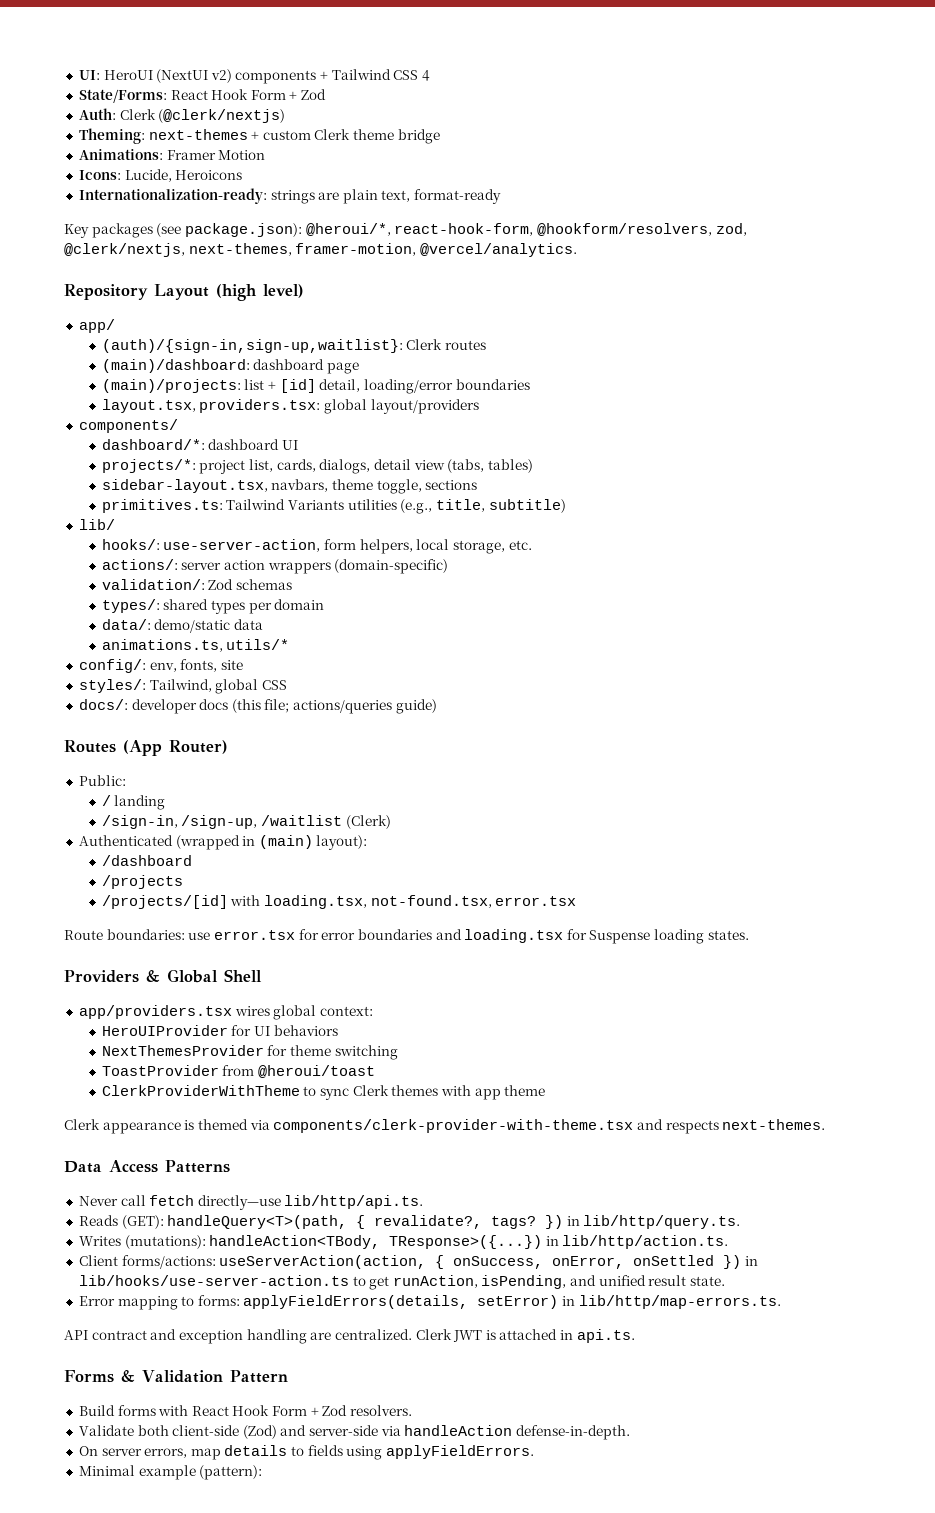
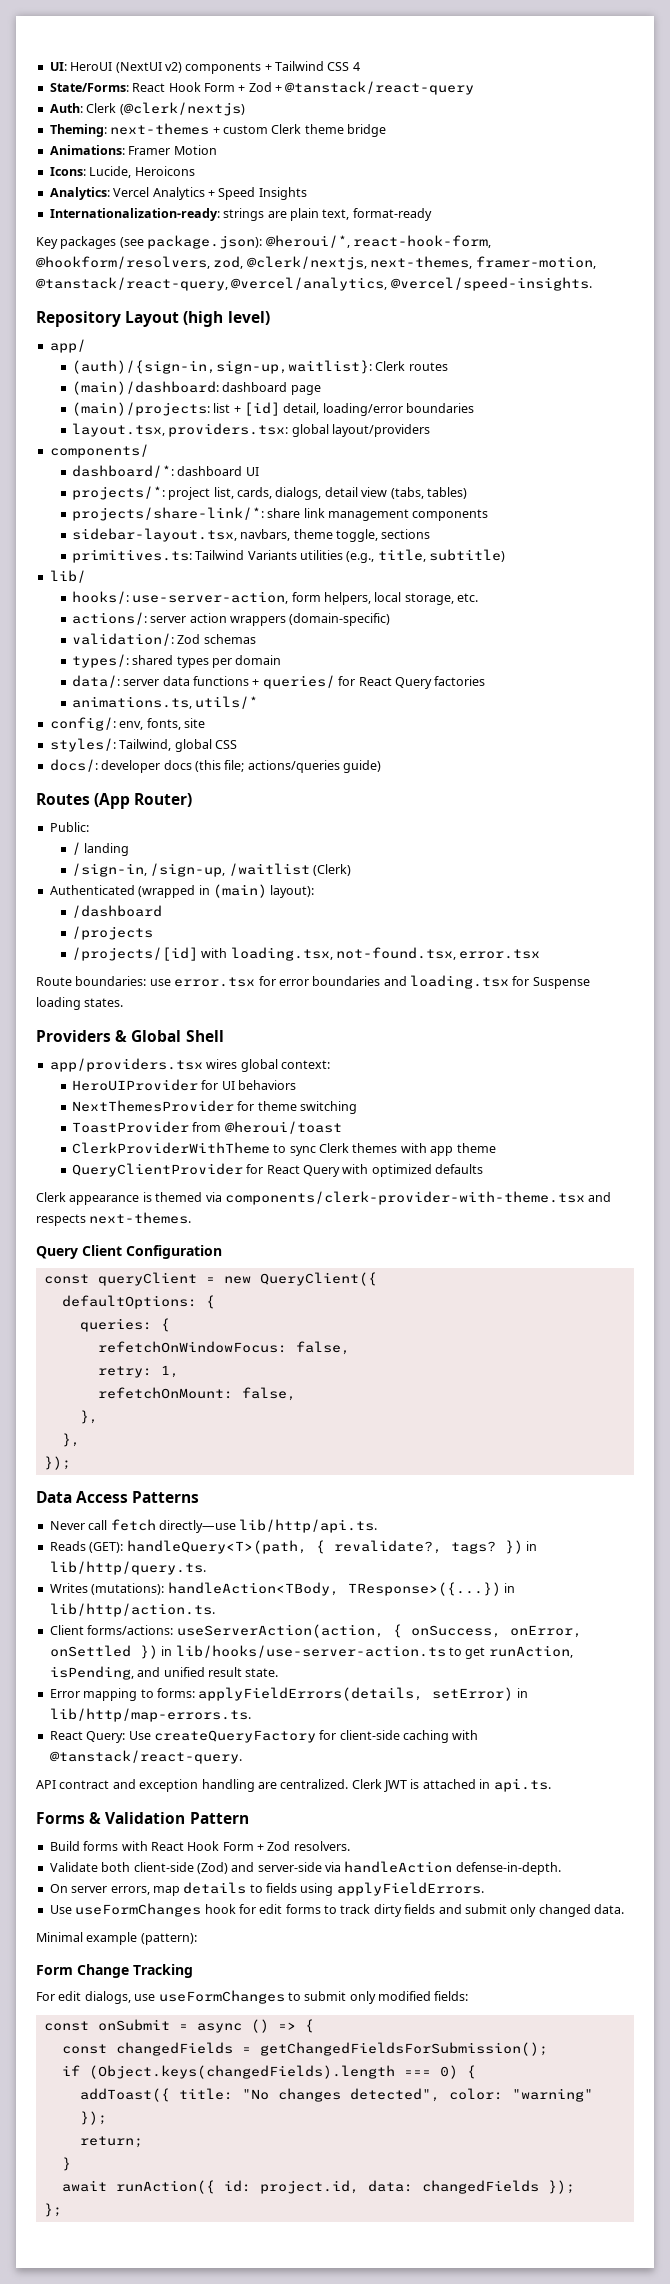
- State/Forms: React Hook Form + Zod
+ State/Forms: React Hook Form + Zod + @tanstack/react-query
+ Analytics: Vercel Analytics + Speed Insights
- Key packages (see package.json): @heroui/*, react-hook-form, @hookform/resolvers, zod, @clerk/nextjs, next-themes, framer-motion, @vercel/analytics.
+ Key packages (see package.json): @heroui/*, react-hook-form, @hookform/resolvers, zod, @clerk/nextjs, next-themes, framer-motion, @tanstack/react-query, @vercel/analytics, @vercel/speed-insights.
+ projects/share-link/*: share link management components
- data/: demo/static data
+ data/: server data functions + queries/ for React Query factories
+ QueryClientProvider for React Query with optimized defaults
+ Query Client Configuration
+ const queryClient = new QueryClient({
+ defaultOptions: {
+ queries: {
+ refetchOnWindowFocus: false,
+ retry: 1,
+ refetchOnMount: false,
+ },
+ },
+ });
+ React Query: Use createQueryFactory for client-side caching with @tanstack/react-query.
+ Use useFormChanges hook for edit forms to track dirty fields and submit only changed data.
  Minimal example (pattern):
+ Form Change Tracking
+ For edit dialogs, use useFormChanges to submit only modified fields:
+ const onSubmit = async () => {
+ const changedFields = getChangedFieldsForSubmission();
+ if (Object.keys(changedFields).length === 0) {
+ addToast({ title: "No changes detected", color: "warning" });
+ return;
+ }
+ await runAction({ id: project.id, data: changedFields });
+ };

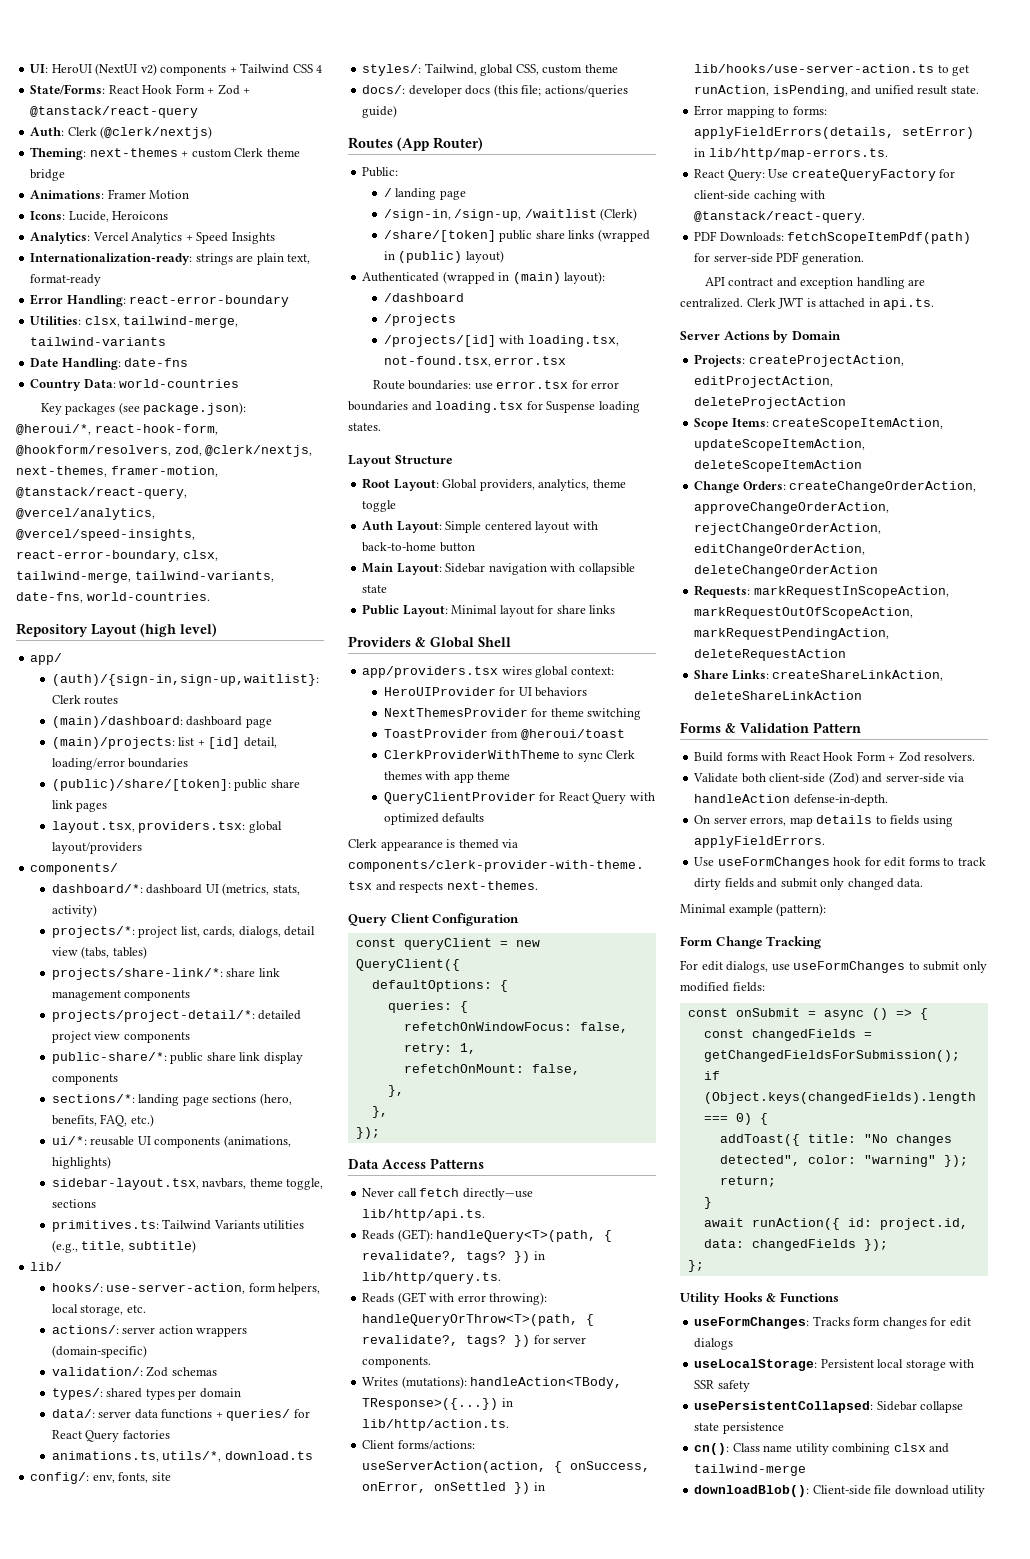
+ Error Handling: react-error-boundary
+ Utilities: clsx, tailwind-merge, tailwind-variants
+ Date Handling: date-fns
+ Country Data: world-countries
- Key packages (see package.json): @heroui/*, react-hook-form, @hookform/resolvers, zod, @clerk/nextjs, next-themes, framer-motion, @tanstack/react-query, @vercel/analytics, @vercel/speed-insights.
+ Key packages (see package.json): @heroui/*, react-hook-form, @hookform/resolvers, zod, @clerk/nextjs, next-themes, framer-motion, @tanstack/react-query, @vercel/analytics, @vercel/speed-insights, react-error-boundary, clsx, tailwind-merge, tailwind-variants, date-fns, world-countries.
+ (public)/share/[token]: public share link pages
- dashboard/*: dashboard UI
+ dashboard/*: dashboard UI (metrics, stats, activity)
+ projects/project-detail/*: detailed project view components
+ public-share/*: public share link display components
+ sections/*: landing page sections (hero, benefits, FAQ, etc.)
+ ui/*: reusable UI components (animations, highlights)
- animations.ts, utils/*
+ animations.ts, utils/*, download.ts
- styles/: Tailwind, global CSS
+ styles/: Tailwind, global CSS, custom theme
- / landing
+ / landing page
+ /share/[token] public share links (wrapped in (public) layout)
+ Layout Structure
+ Root Layout: Global providers, analytics, theme toggle
+ Auth Layout: Simple centered layout with back-to-home button
+ Main Layout: Sidebar navigation with collapsible state
+ Public Layout: Minimal layout for share links
+ Reads (GET with error throwing): handleQueryOrThrow<T>(path, { revalidate?, tags? }) for server components.
+ PDF Downloads: fetchScopeItemPdf(path) for server-side PDF generation.
+ Server Actions by Domain
+ Projects: createProjectAction, editProjectAction, deleteProjectAction
+ Scope Items: createScopeItemAction, updateScopeItemAction, deleteScopeItemAction
+ Change Orders: createChangeOrderAction, approveChangeOrderAction, rejectChangeOrderAction, editChangeOrderAction, deleteChangeOrderAction
+ Requests: markRequestInScopeAction, markRequestOutOfScopeAction, markRequestPendingAction, deleteRequestAction
+ Share Links: createShareLinkAction, deleteShareLinkAction
+ Utility Hooks & Functions
+ useFormChanges: Tracks form changes for edit dialogs
+ useLocalStorage: Persistent local storage with SSR safety
+ usePersistentCollapsed: Sidebar collapse state persistence
+ cn(): Class name utility combining clsx and tailwind-merge
+ downloadBlob(): Client-side file download utility

